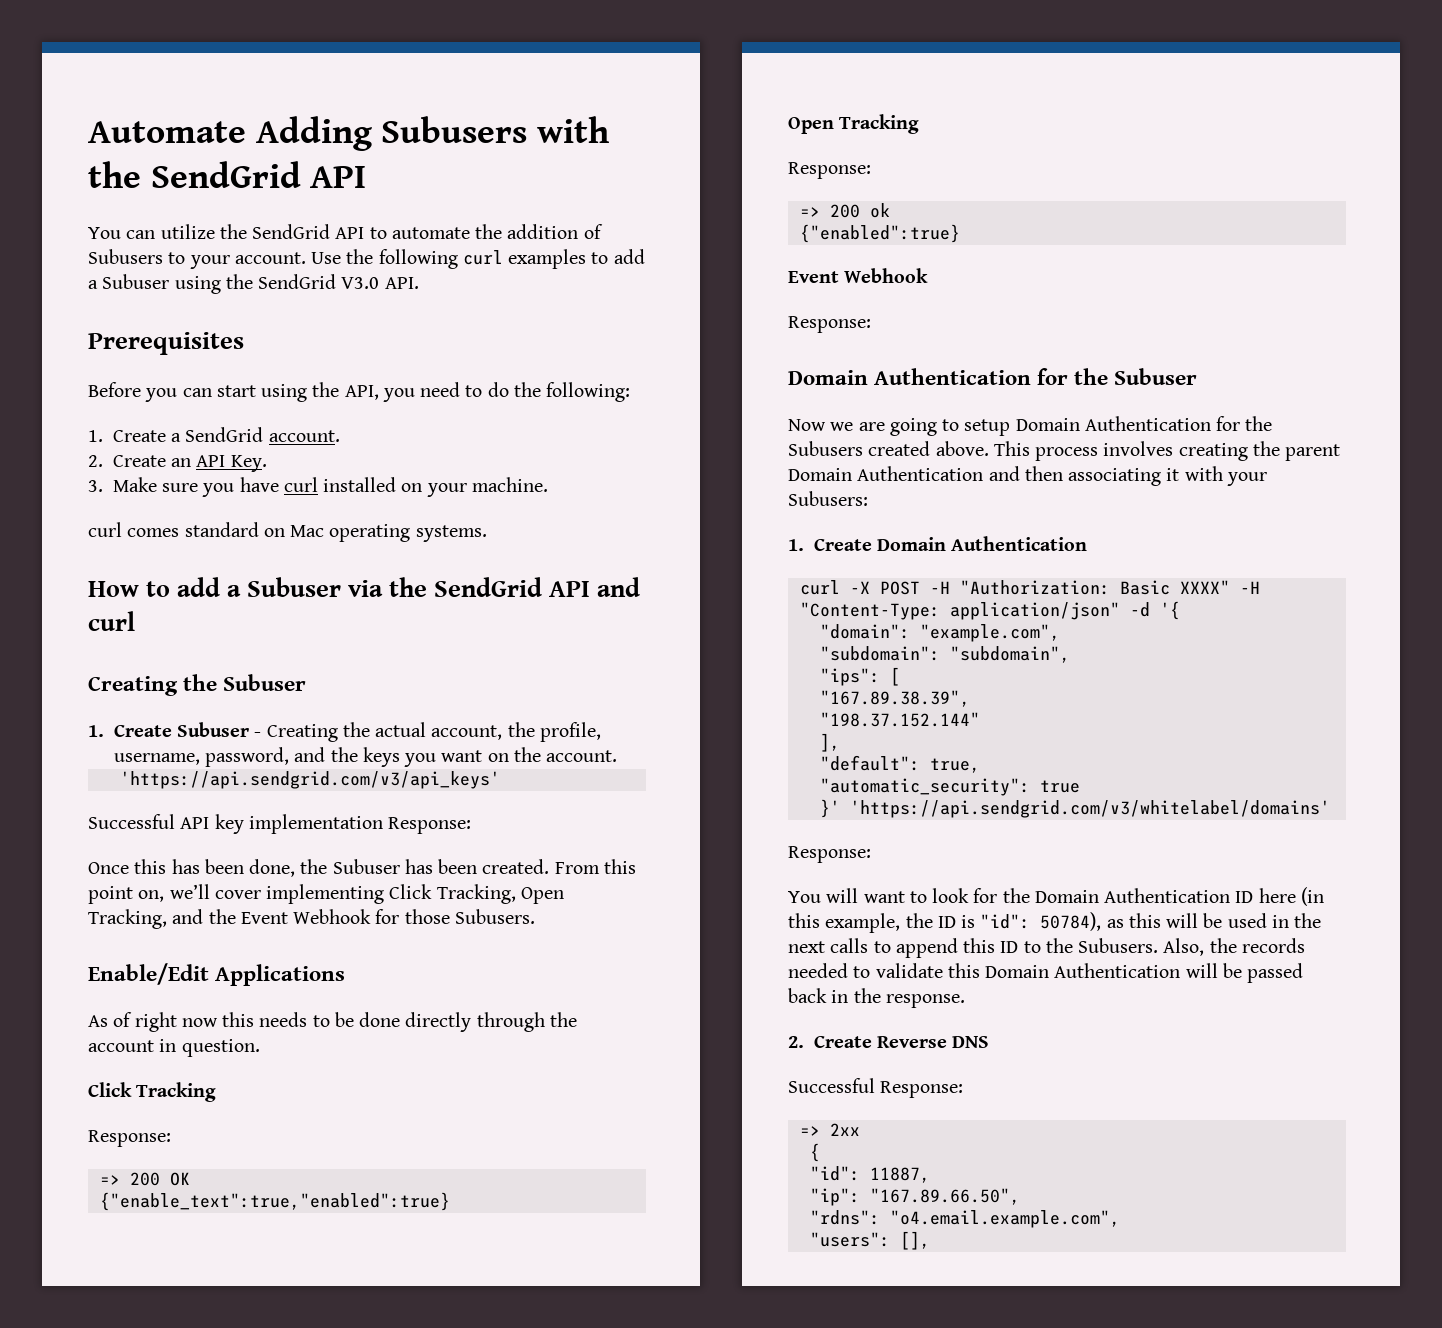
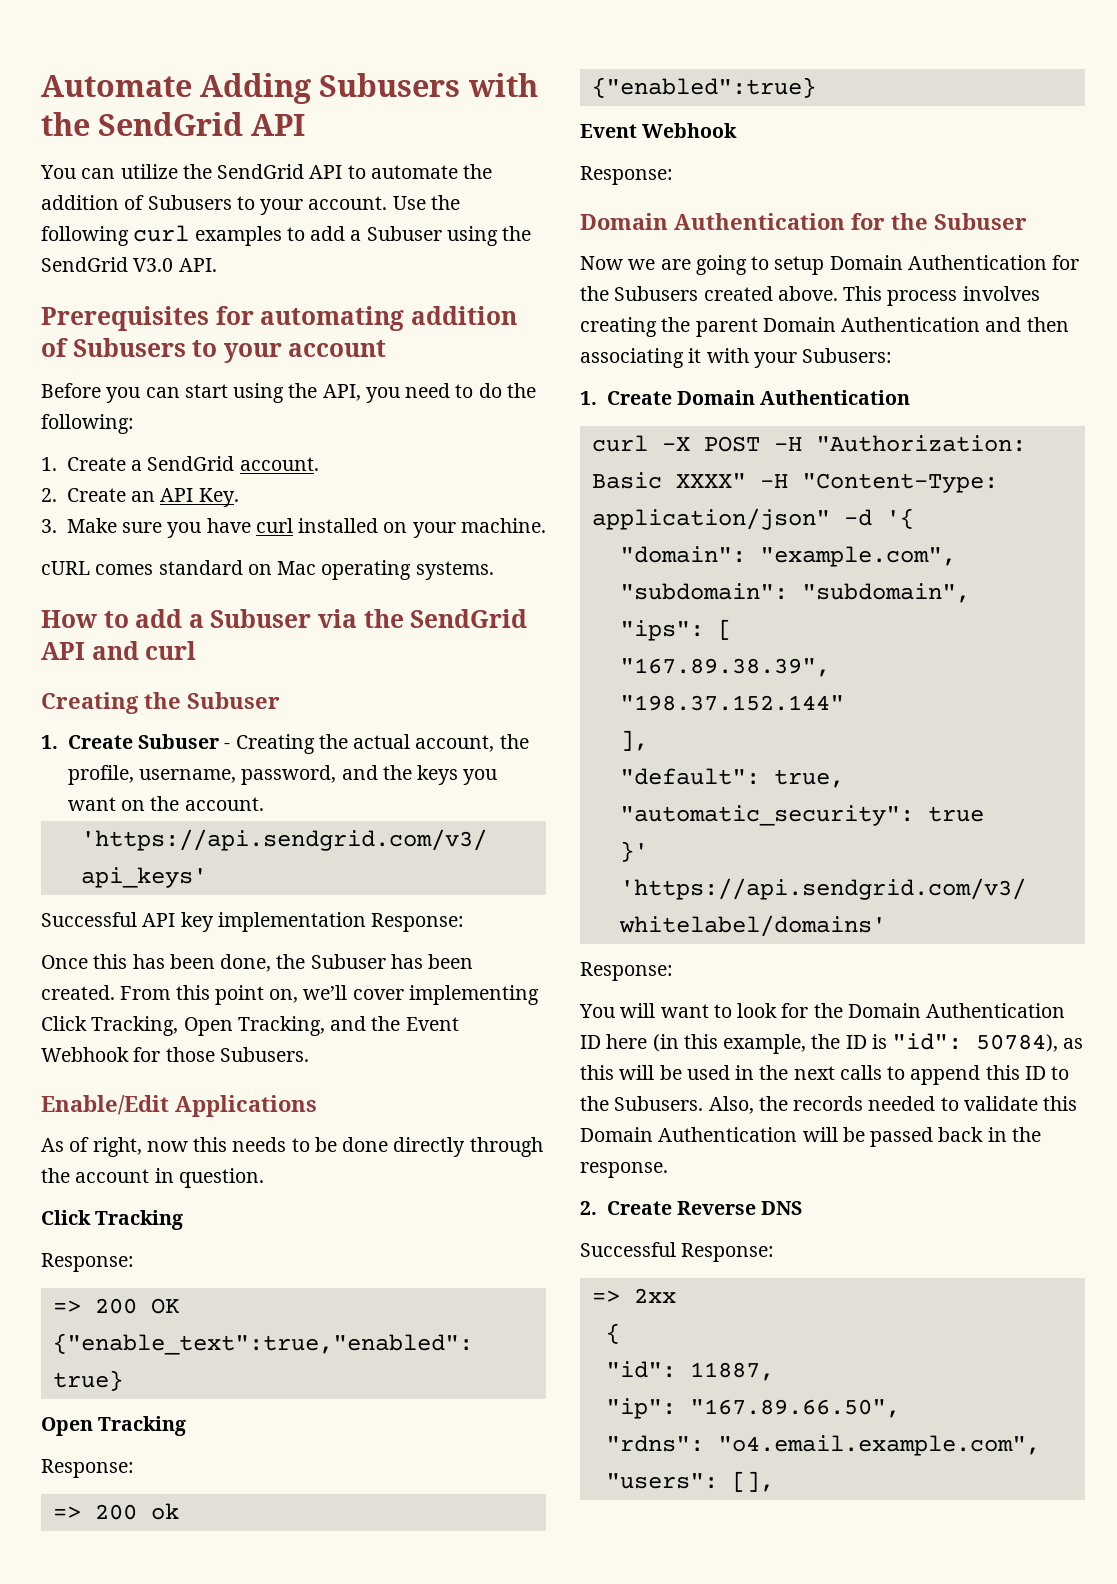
- Prerequisites
+ Prerequisites for automating addition of Subusers to your account
- curl comes standard on Mac operating systems.
+ cURL comes standard on Mac operating systems.
- As of right now this needs to be done directly through the account in question.
+ As of right, now this needs to be done directly through the account in question.

